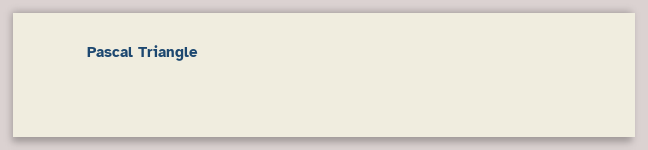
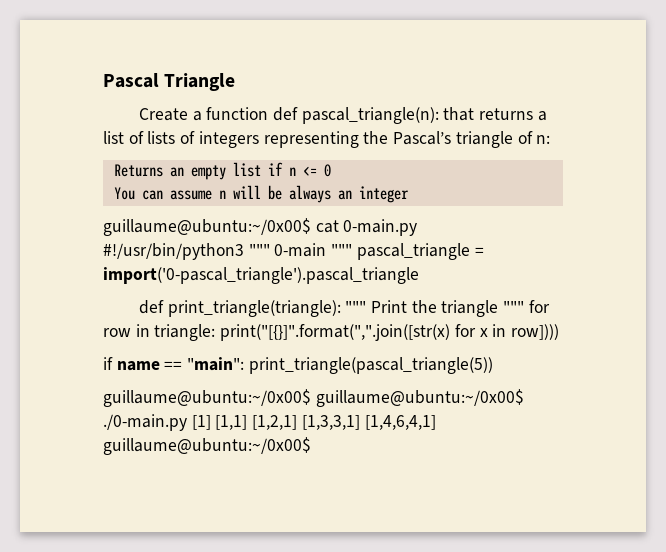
+ Create a function def pascal_triangle(n): that returns a list of lists of integers representing the Pascal’s triangle of n:
+ Returns an empty list if n <= 0
+ You can assume n will be always an integer
+ guillaume@ubuntu:~/0x00$ cat 0-main.py #!/usr/bin/python3 """ 0-main """ pascal_triangle = import('0-pascal_triangle').pascal_triangle
+ def print_triangle(triangle): """ Print the triangle """ for row in triangle: print("[{}]".format(",".join([str(x) for x in row])))
+ if name == "main": print_triangle(pascal_triangle(5))
+ guillaume@ubuntu:~/0x00$ guillaume@ubuntu:~/0x00$ ./0-main.py [1] [1,1] [1,2,1] [1,3,3,1] [1,4,6,4,1] guillaume@ubuntu:~/0x00$

